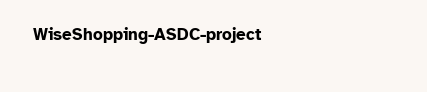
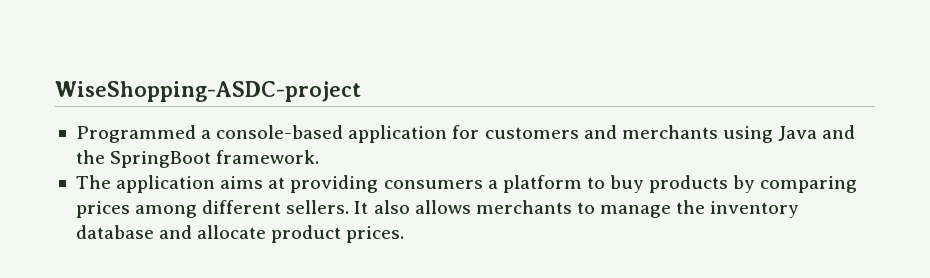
+ Programmed a console-based application for customers and merchants using Java and the SpringBoot framework.
+ The application aims at providing consumers a platform to buy products by comparing prices among different sellers. It also allows merchants to manage the inventory database and allocate product prices.

